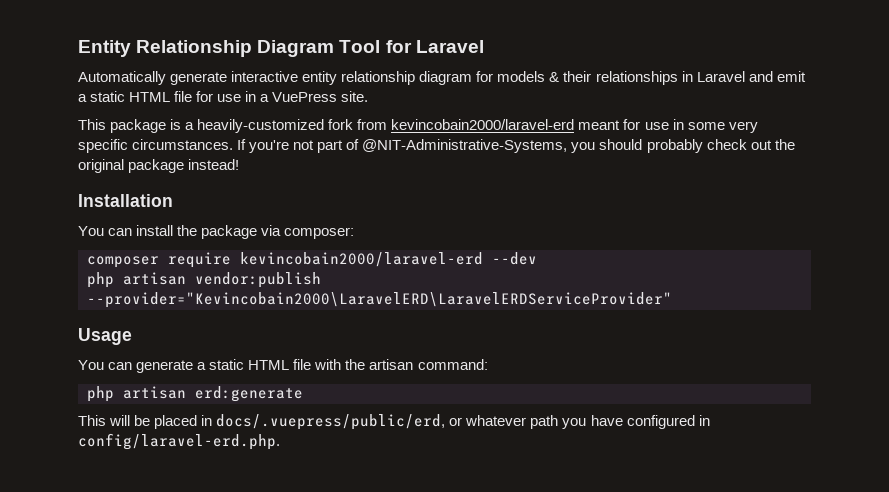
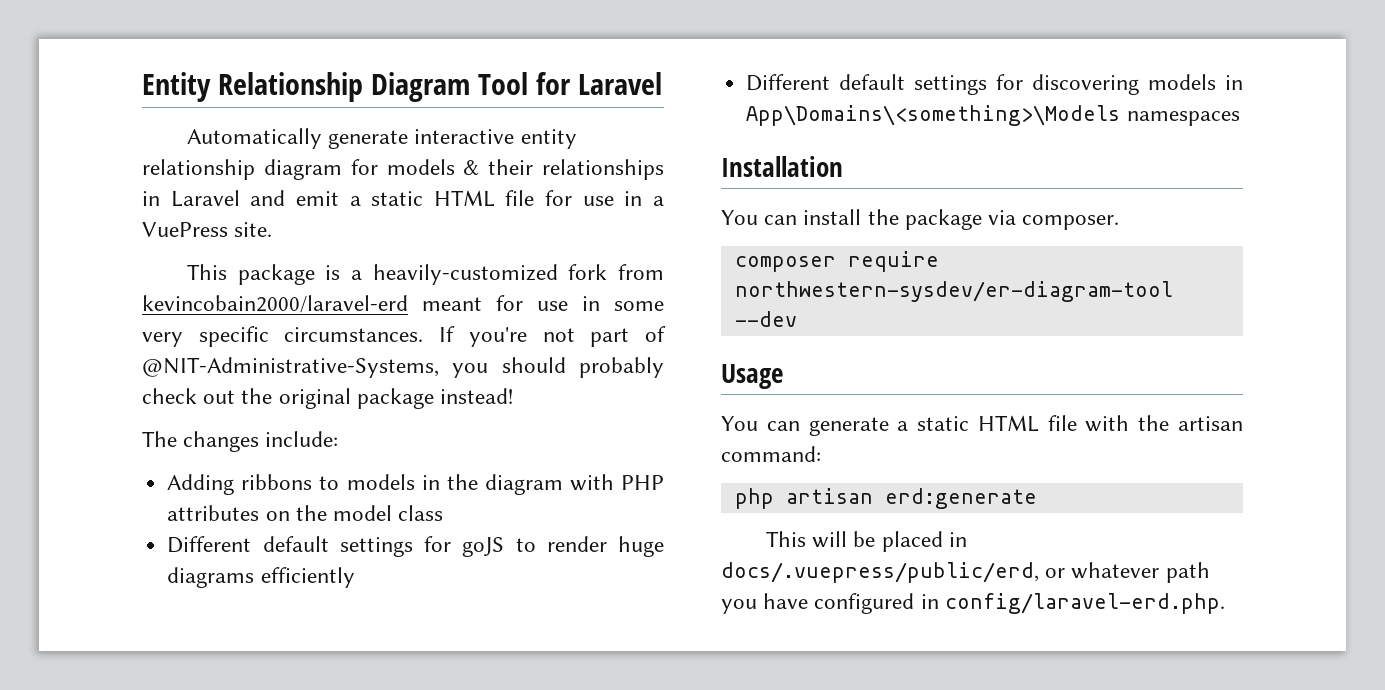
+ The changes include:
+ Adding ribbons to models in the diagram with PHP attributes on the model class
+ Different default settings for goJS to render huge diagrams efficiently
+ Different default settings for discovering models in App\Domains\<something>\Models namespaces
- You can install the package via composer:
+ You can install the package via composer.
- composer require kevincobain2000/laravel-erd --dev
+ composer require northwestern-sysdev/er-diagram-tool --dev
- php artisan vendor:publish --provider="Kevincobain2000\LaravelERD\LaravelERDServiceProvider"

